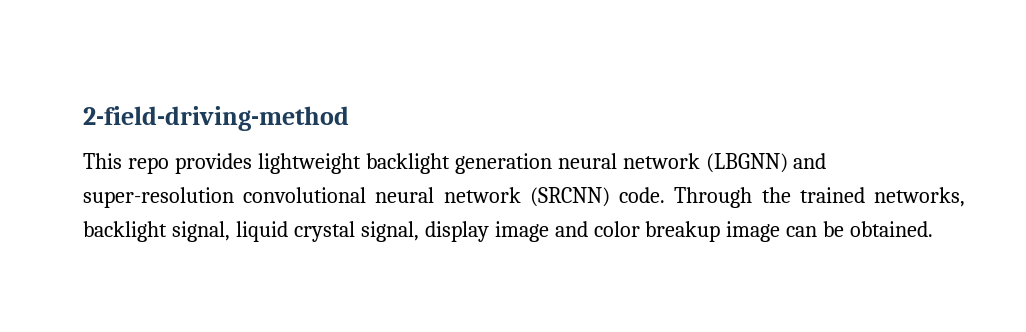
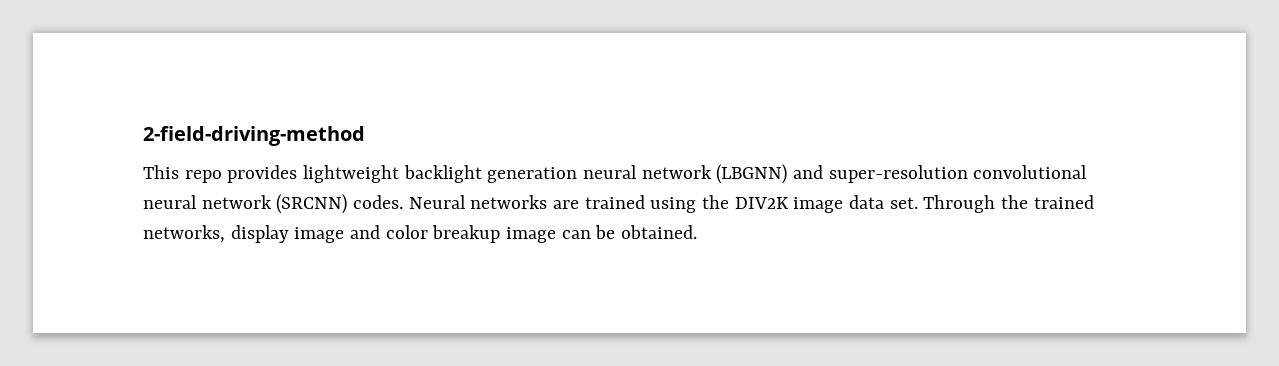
- This repo provides lightweight backlight generation neural network (LBGNN) and super-resolution convolutional neural network (SRCNN) code. Through the trained networks, backlight signal, liquid crystal signal, display image and color breakup image can be obtained.
+ This repo provides lightweight backlight generation neural network (LBGNN) and super-resolution convolutional neural network (SRCNN) codes. Neural networks are trained using the DIV2K image data set. Through the trained networks, display image and color breakup image can be obtained.

